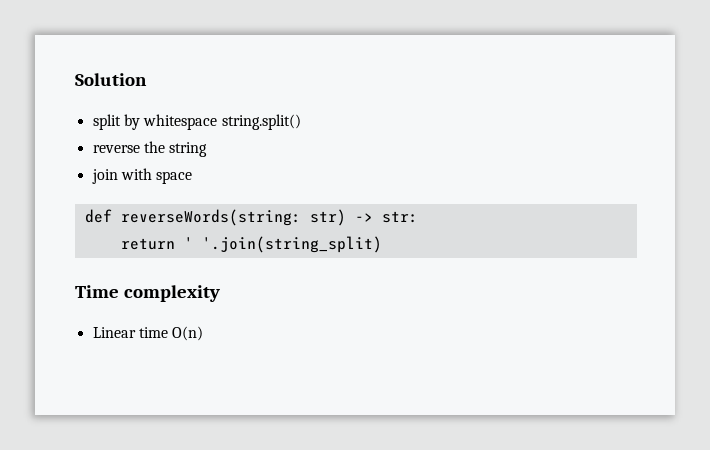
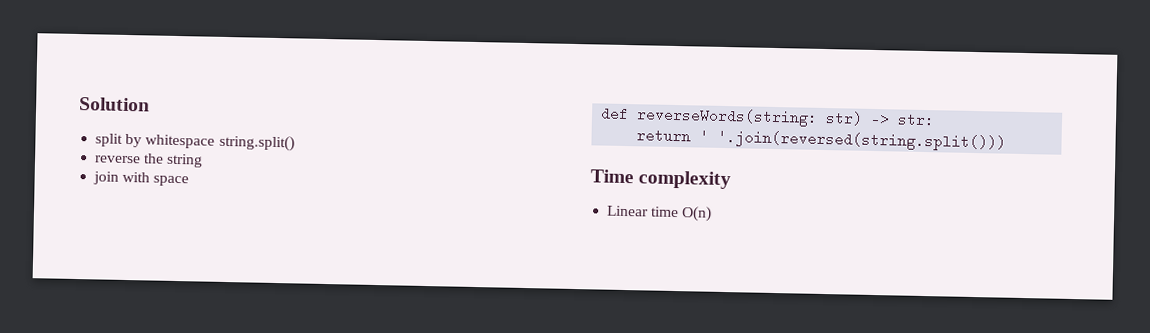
- return ' '.join(string_split)
+ return ' '.join(reversed(string.split()))

